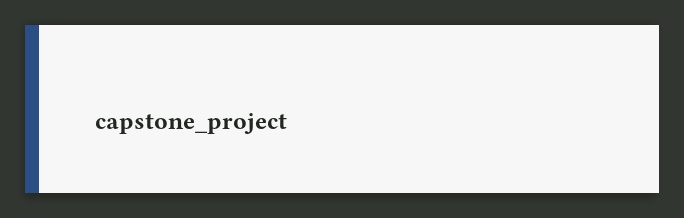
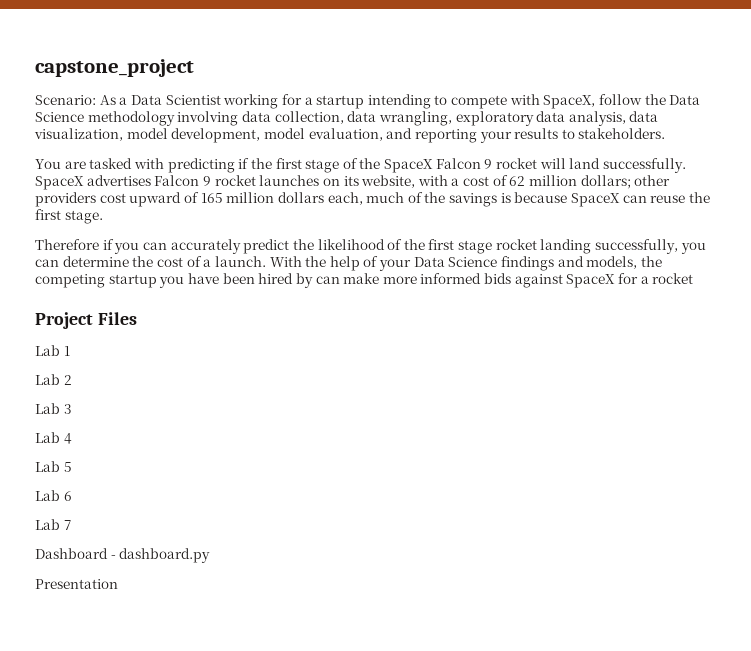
+ Scenario: As a Data Scientist working for a startup intending to compete with SpaceX, follow the Data Science methodology involving data collection, data wrangling, exploratory data analysis, data visualization, model development, model evaluation, and reporting your results to stakeholders.
+ You are tasked with predicting if the first stage of the SpaceX Falcon 9 rocket will land successfully. SpaceX advertises Falcon 9 rocket launches on its website, with a cost of 62 million dollars; other providers cost upward of 165 million dollars each, much of the savings is because SpaceX can reuse the first stage.
+ Therefore if you can accurately predict the likelihood of the first stage rocket landing successfully, you can determine the cost of a launch. With the help of your Data Science findings and models, the competing startup you have been hired by can make more informed bids against SpaceX for a rocket
+ Project Files
+ Lab 1
+ Lab 2
+ Lab 3
+ Lab 4
+ Lab 5
+ Lab 6
+ Lab 7
+ Dashboard - dashboard.py
+ Presentation

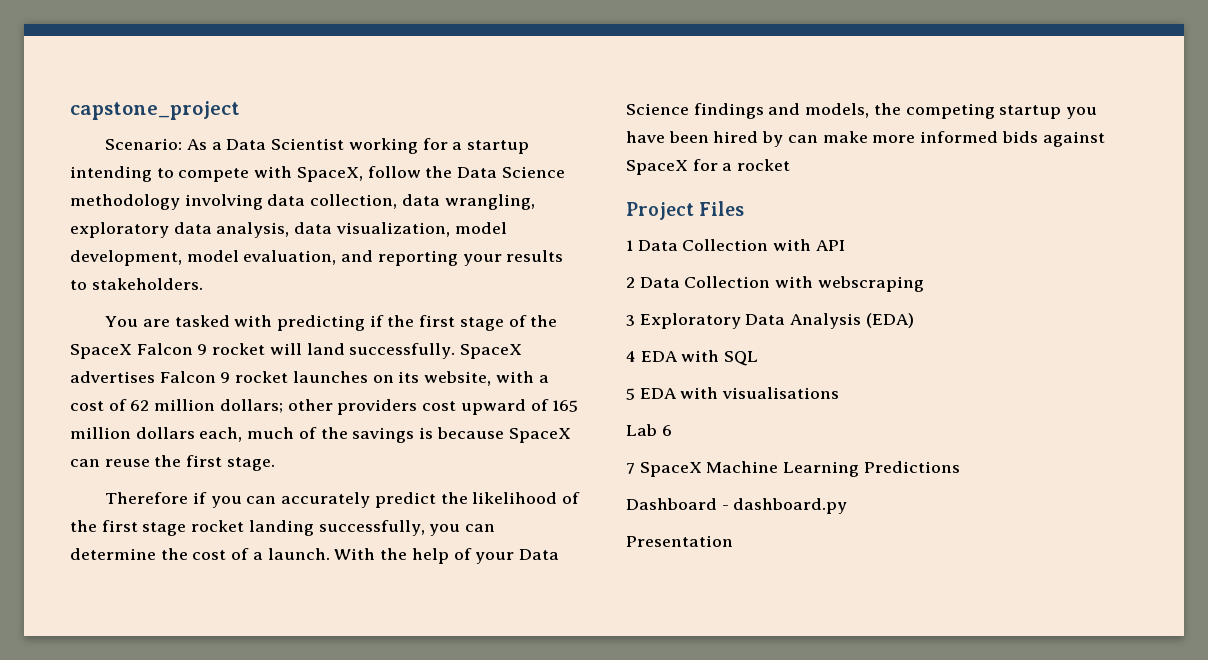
- Lab 1
- Lab 2
- Lab 3
- Lab 4
- Lab 5
+ 1 Data Collection with API
+ 2 Data Collection with webscraping
+ 3 Exploratory Data Analysis (EDA)
+ 4 EDA with SQL
+ 5 EDA with visualisations
- Lab 7
+ 7 SpaceX Machine Learning Predictions

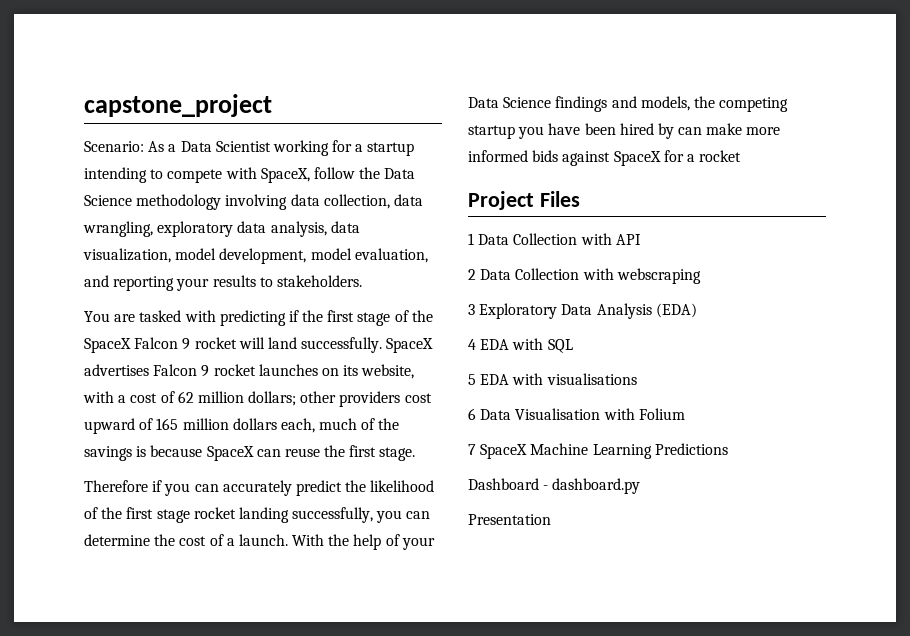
- Lab 6
+ 6 Data Visualisation with Folium

